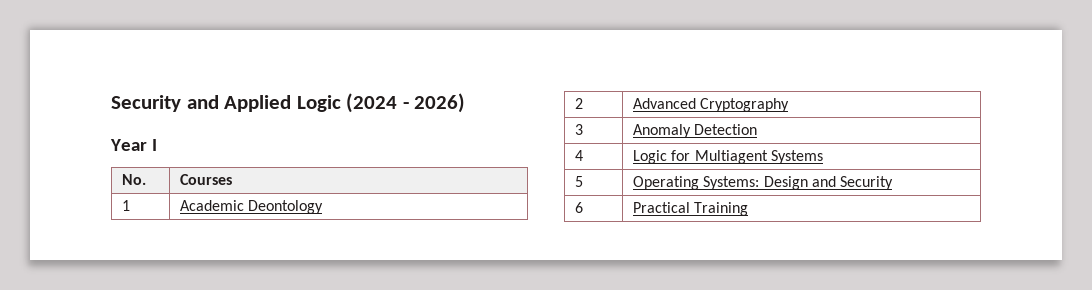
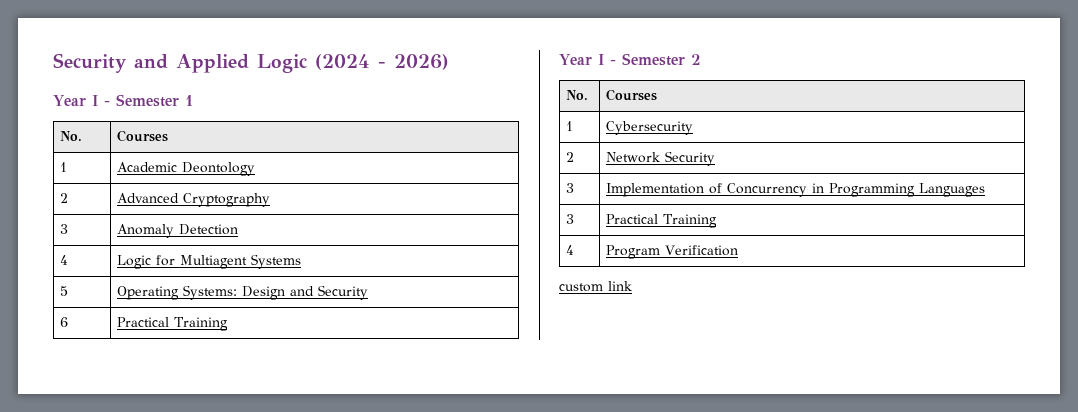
- Year I
+ Year I - Semester 1
+ Year I - Semester 2
+ No. | Courses
+ 1 | Cybersecurity
+ 2 | Network Security
+ 3 | Implementation of Concurrency in Programming Languages
+ 3 | Practical Training
+ 4 | Program Verification
+ custom link

